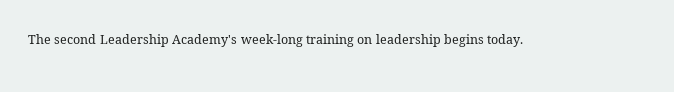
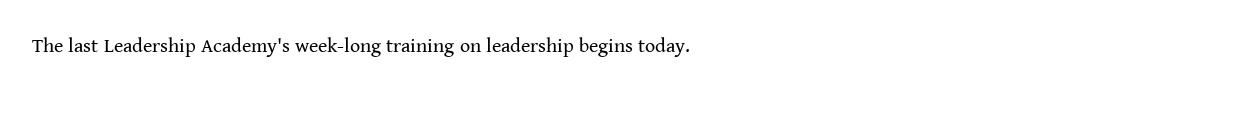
- The second Leadership Academy's week-long training on leadership begins today.
+ The last Leadership Academy's week-long training on leadership begins today.

